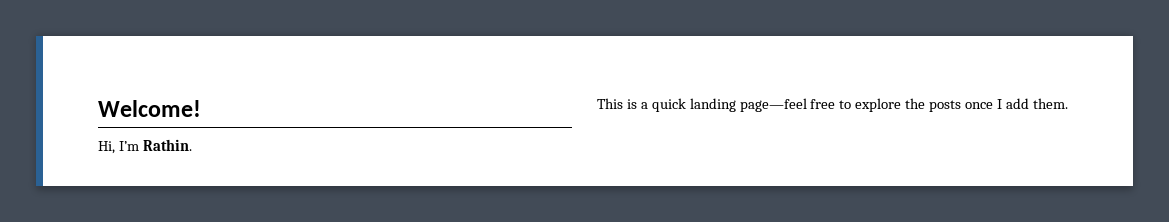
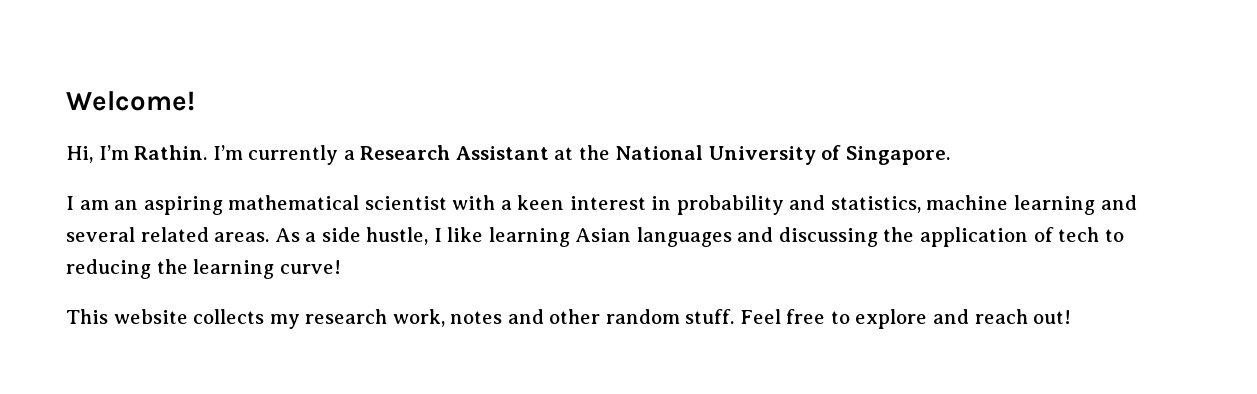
- Hi, I’m Rathin.
- This is a quick landing page—feel free to explore the posts once I add them.
+ Hi, I’m Rathin. I’m currently a Research Assistant at the National University of Singapore.
+ I am an aspiring mathematical scientist with a keen interest in probability and statistics, machine learning and several related areas. As a side hustle, I like learning Asian languages and discussing the application of tech to reducing the learning curve!
+ This website collects my research work, notes and other random stuff. Feel free to explore and reach out!

